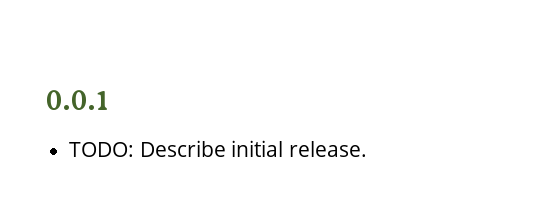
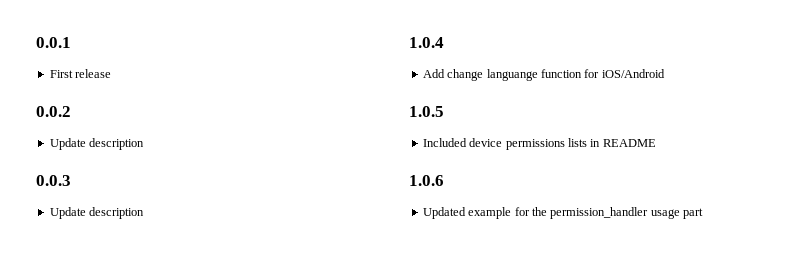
- TODO: Describe initial release.
+ First release
+ 0.0.2
+ Update description
+ 0.0.3
+ Update description
+ 1.0.4
+ Add change languange function for iOS/Android
+ 1.0.5
+ Included device permissions lists in README
+ 1.0.6
+ Updated example for the permission_handler usage part

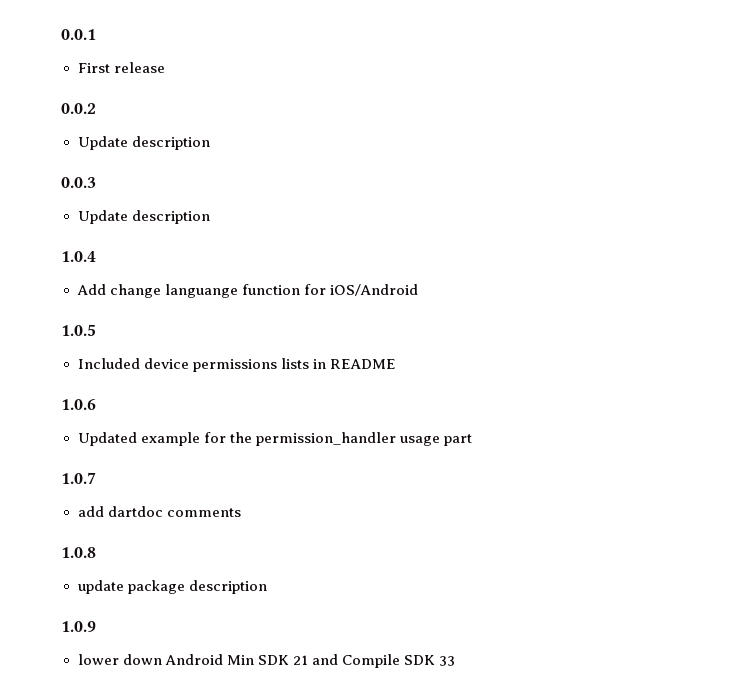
+ 1.0.7
+ add dartdoc comments
+ 1.0.8
+ update package description
+ 1.0.9
+ lower down Android Min SDK 21 and Compile SDK 33

